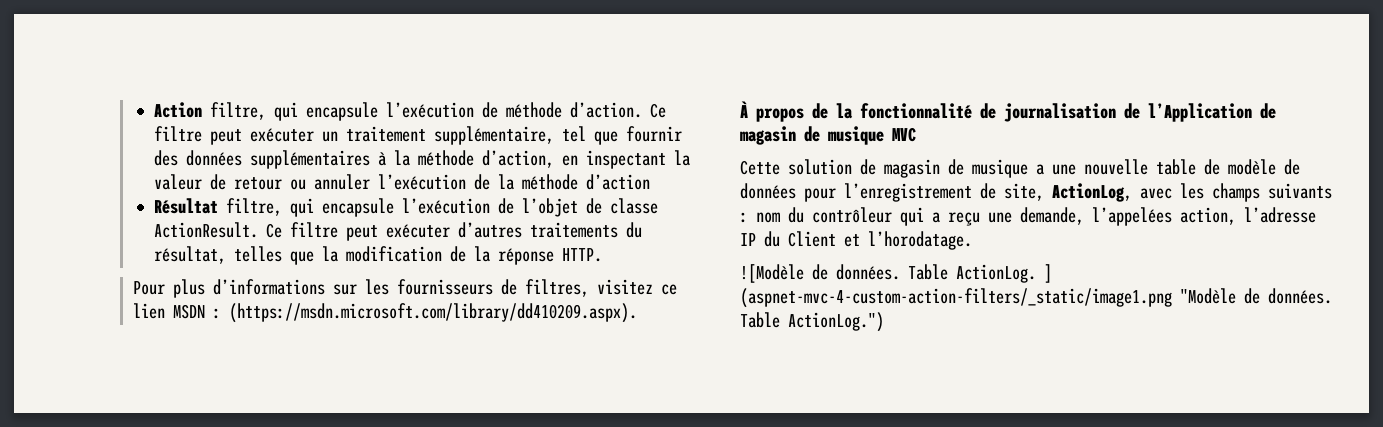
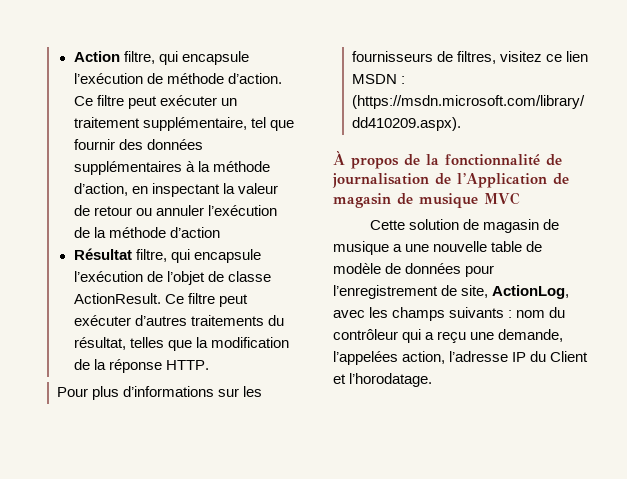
- ![Modèle de données. Table ActionLog. ] (aspnet-mvc-4-custom-action-filters/_static/image1.png "Modèle de données. Table ActionLog.")

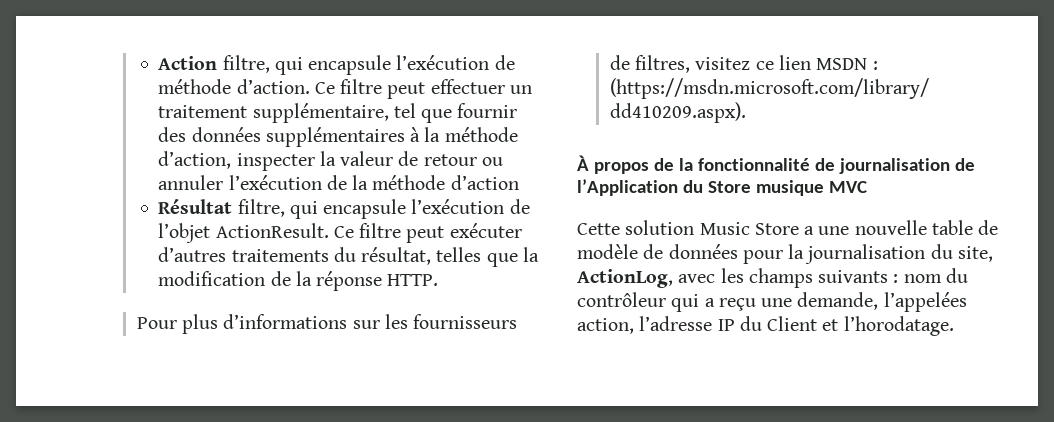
- Ce filtre peut exécuter un traitement supplémentaire, tel que fournir des données supplémentaires à la méthode d’action, en inspectant la valeur de retour ou annuler l’exécution de la méthode d’action
+ Ce filtre peut effectuer un traitement supplémentaire, tel que fournir des données supplémentaires à la méthode d’action, inspecter la valeur de retour ou annuler l’exécution de la méthode d’action
- Résultat filtre, qui encapsule l’exécution de l’objet de classe ActionResult.
+ Résultat filtre, qui encapsule l’exécution de l’objet ActionResult.
- À propos de la fonctionnalité de journalisation de l’Application de magasin de musique MVC
+ À propos de la fonctionnalité de journalisation de l’Application du Store musique MVC
- Cette solution de magasin de musique a une nouvelle table de modèle de données pour l’enregistrement de site, ActionLog, avec les champs suivants : nom du contrôleur qui a reçu une demande, l’appelées action, l’adresse IP du Client et l’horodatage.
+ Cette solution Music Store a une nouvelle table de modèle de données pour la journalisation du site, ActionLog, avec les champs suivants : nom du contrôleur qui a reçu une demande, l’appelées action, l’adresse IP du Client et l’horodatage.

